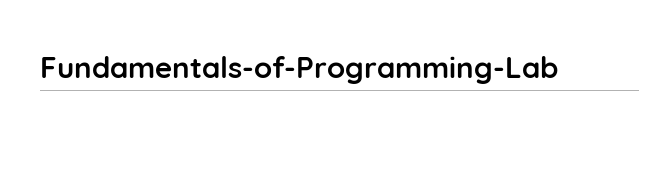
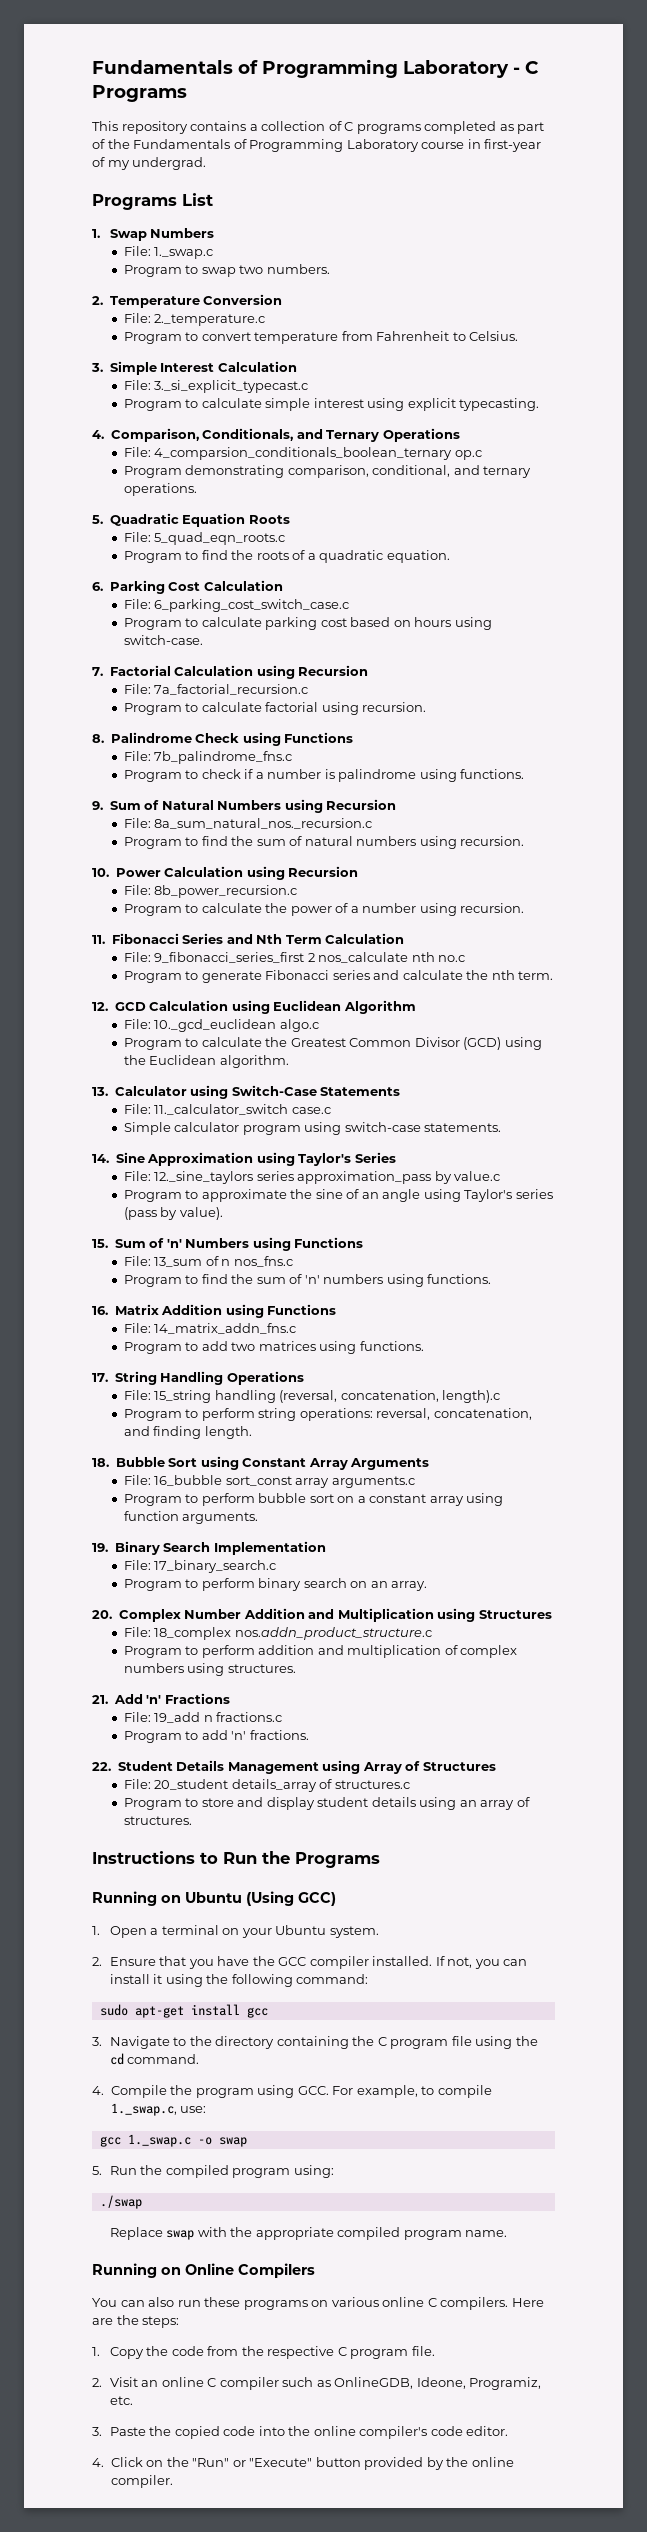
- Fundamentals-of-Programming-Lab
+ Fundamentals of Programming Laboratory - C Programs
+ This repository contains a collection of C programs completed as part of the Fundamentals of Programming Laboratory course in first-year of my undergrad.
+ Programs List
+ 1. Swap Numbers
+ File: 1._swap.c
+ Program to swap two numbers.
+ 2. Temperature Conversion
+ File: 2._temperature.c
+ Program to convert temperature from Fahrenheit to Celsius.
+ 3. Simple Interest Calculation
+ File: 3._si_explicit_typecast.c
+ Program to calculate simple interest using explicit typecasting.
+ 4. Comparison, Conditionals, and Ternary Operations
+ File: 4_comparsion_conditionals_boolean_ternary op.c
+ Program demonstrating comparison, conditional, and ternary operations.
+ 5. Quadratic Equation Roots
+ File: 5_quad_eqn_roots.c
+ Program to find the roots of a quadratic equation.
+ 6. Parking Cost Calculation
+ File: 6_parking_cost_switch_case.c
+ Program to calculate parking cost based on hours using switch-case.
+ 7. Factorial Calculation using Recursion
+ File: 7a_factorial_recursion.c
+ Program to calculate factorial using recursion.
+ 8. Palindrome Check using Functions
+ File: 7b_palindrome_fns.c
+ Program to check if a number is palindrome using functions.
+ 9. Sum of Natural Numbers using Recursion
+ File: 8a_sum_natural_nos._recursion.c
+ Program to find the sum of natural numbers using recursion.
+ 10. Power Calculation using Recursion
+ File: 8b_power_recursion.c
+ Program to calculate the power of a number using recursion.
+ 11. Fibonacci Series and Nth Term Calculation
+ File: 9_fibonacci_series_first 2 nos_calculate nth no.c
+ Program to generate Fibonacci series and calculate the nth term.
+ 12. GCD Calculation using Euclidean Algorithm
+ File: 10._gcd_euclidean algo.c
+ Program to calculate the Greatest Common Divisor (GCD) using the Euclidean algorithm.
+ 13. Calculator using Switch-Case Statements
+ File: 11._calculator_switch case.c
+ Simple calculator program using switch-case statements.
+ 14. Sine Approximation using Taylor's Series
+ File: 12._sine_taylors series approximation_pass by value.c
+ Program to approximate the sine of an angle using Taylor's series (pass by value).
+ 15. Sum of 'n' Numbers using Functions
+ File: 13_sum of n nos_fns.c
+ Program to find the sum of 'n' numbers using functions.
+ 16. Matrix Addition using Functions
+ File: 14_matrix_addn_fns.c
+ Program to add two matrices using functions.
+ 17. String Handling Operations
+ File: 15_string handling (reversal, concatenation, length).c
+ Program to perform string operations: reversal, concatenation, and finding length.
+ 18. Bubble Sort using Constant Array Arguments
+ File: 16_bubble sort_const array arguments.c
+ Program to perform bubble sort on a constant array using function arguments.
+ 19. Binary Search Implementation
+ File: 17_binary_search.c
+ Program to perform binary search on an array.
+ 20. Complex Number Addition and Multiplication using Structures
+ File: 18_complex nos.addn_product_structure.c
+ Program to perform addition and multiplication of complex numbers using structures.
+ 21. Add 'n' Fractions
+ File: 19_add n fractions.c
+ Program to add 'n' fractions.
+ 22. Student Details Management using Array of Structures
+ File: 20_student details_array of structures.c
+ Program to store and display student details using an array of structures.
+ Instructions to Run the Programs
+ Running on Ubuntu (Using GCC)
+ 1. Open a terminal on your Ubuntu system.
+ 2. Ensure that you have the GCC compiler installed. If not, you can install it using the following command:
+ sudo apt-get install gcc
+ 3. Navigate to the directory containing the C program file using the cd command.
+ 4. Compile the program using GCC. For example, to compile 1._swap.c, use:
+ gcc 1._swap.c -o swap
+ 5. Run the compiled program using:
+ ./swap
+ Replace swap with the appropriate compiled program name.
+ Running on Online Compilers
+ You can also run these programs on various online C compilers. Here are the steps:
+ 1. Copy the code from the respective C program file.
+ 2. Visit an online C compiler such as OnlineGDB, Ideone, Programiz, etc.
+ 3. Paste the copied code into the online compiler's code editor.
+ 4. Click on the "Run" or "Execute" button provided by the online compiler.

